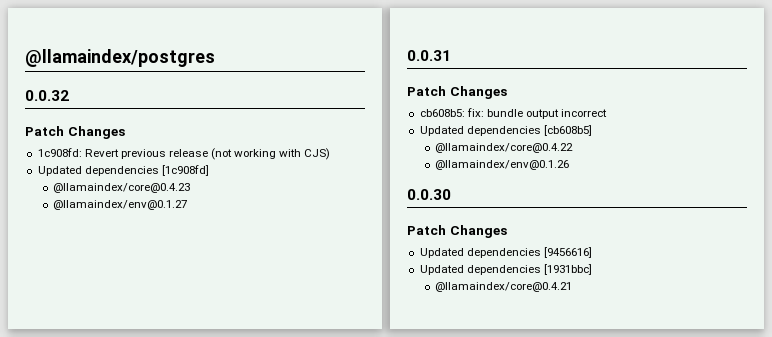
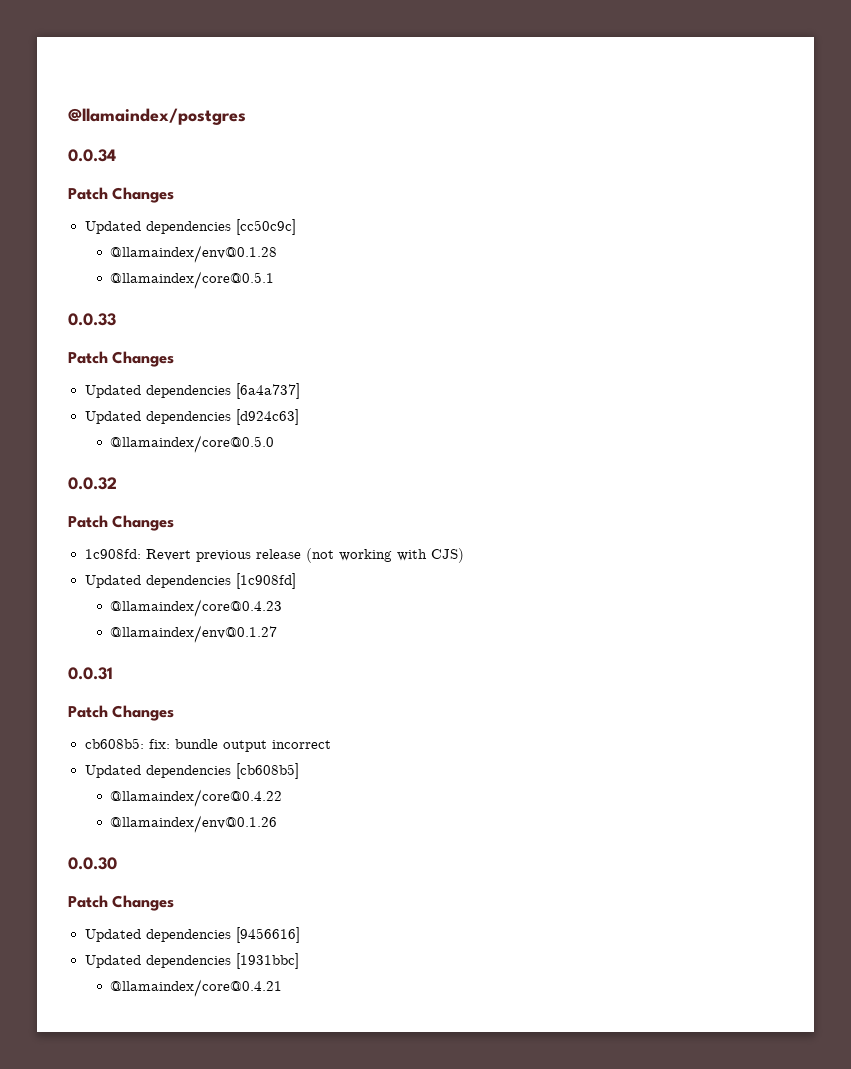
+ 0.0.34
+ Patch Changes
+ Updated dependencies [cc50c9c]
+ @llamaindex/env@0.1.28
+ @llamaindex/core@0.5.1
+ 0.0.33
+ Patch Changes
+ Updated dependencies [6a4a737]
+ Updated dependencies [d924c63]
+ @llamaindex/core@0.5.0

